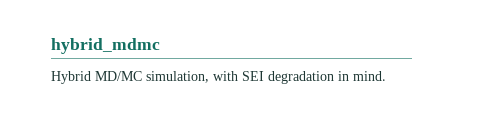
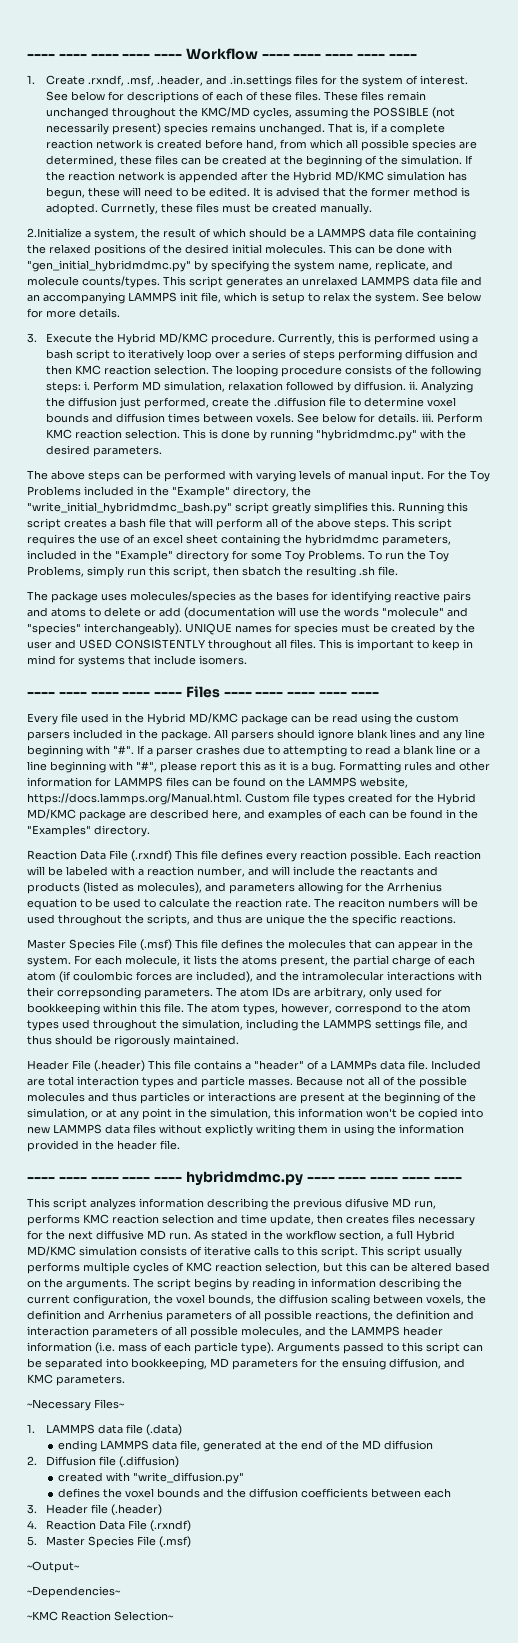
- hybrid_mdmc
- Hybrid MD/MC simulation, with SEI degradation in mind.
+ ---- ---- ---- ---- ---- Workflow ---- ---- ---- ---- ----
+ 1. Create .rxndf, .msf, .header, and .in.settings files for the system of interest. See below for descriptions of each of these files. These files remain unchanged throughout the KMC/MD cycles, assuming the POSSIBLE (not necessarily present) species remains unchanged. That is, if a complete reaction network is created before hand, from which all possible species are determined, these files can be created at the beginning of the simulation. If the reaction network is appended after the Hybrid MD/KMC simulation has begun, these will need to be edited. It is advised that the former method is adopted. Currnetly, these files must be created manually.
+ 2.Initialize a system, the result of which should be a LAMMPS data file containing the relaxed positions of the desired initial molecules. This can be done with "gen_initial_hybridmdmc.py" by specifying the system name, replicate, and molecule counts/types. This script generates an unrelaxed LAMMPS data file and an accompanying LAMMPS init file, which is setup to relax the system. See below for more details.
+ 3. Execute the Hybrid MD/KMC procedure. Currently, this is performed using a bash script to iteratively loop over a series of steps performing diffusion and then KMC reaction selection. The looping procedure consists of the following steps: i. Perform MD simulation, relaxation followed by diffusion. ii. Analyzing the diffusion just performed, create the .diffusion file to determine voxel bounds and diffusion times between voxels. See below for details. iii. Perform KMC reaction selection. This is done by running "hybridmdmc.py" with the desired parameters.
+ The above steps can be performed with varying levels of manual input. For the Toy Problems included in the "Example" directory, the "write_initial_hybridmdmc_bash.py" script greatly simplifies this. Running this script creates a bash file that will perform all of the above steps. This script requires the use of an excel sheet containing the hybridmdmc parameters, included in the "Example" directory for some Toy Problems. To run the Toy Problems, simply run this script, then sbatch the resulting .sh file.
+ The package uses molecules/species as the bases for identifying reactive pairs and atoms to delete or add (documentation will use the words "molecule" and "species" interchangeably). UNIQUE names for species must be created by the user and USED CONSISTENTLY throughout all files. This is important to keep in mind for systems that include isomers.
+ ---- ---- ---- ---- ---- Files ---- ---- ---- ---- ----
+ Every file used in the Hybrid MD/KMC package can be read using the custom parsers included in the package. All parsers should ignore blank lines and any line beginning with "#". If a parser crashes due to attempting to read a blank line or a line beginning with "#", please report this as it is a bug. Formatting rules and other information for LAMMPS files can be found on the LAMMPS website, https://docs.lammps.org/Manual.html. Custom file types created for the Hybrid MD/KMC package are described here, and examples of each can be found in the "Examples" directory.
+ Reaction Data File (.rxndf) This file defines every reaction possible. Each reaction will be labeled with a reaction number, and will include the reactants and products (listed as molecules), and parameters allowing for the Arrhenius equation to be used to calculate the reaction rate. The reaciton numbers will be used throughout the scripts, and thus are unique the the specific reactions.
+ Master Species File (.msf) This file defines the molecules that can appear in the system. For each molecule, it lists the atoms present, the partial charge of each atom (if coulombic forces are included), and the intramolecular interactions with their correpsonding parameters. The atom IDs are arbitrary, only used for bookkeeping within this file. The atom types, however, correspond to the atom types used throughout the simulation, including the LAMMPS settings file, and thus should be rigorously maintained.
+ Header File (.header) This file contains a "header" of a LAMMPs data file. Included are total interaction types and particle masses. Because not all of the possible molecules and thus particles or interactions are present at the beginning of the simulation, or at any point in the simulation, this information won't be copied into new LAMMPS data files without explictly writing them in using the information provided in the header file.
+ ---- ---- ---- ---- ---- hybridmdmc.py ---- ---- ---- ---- ----
+ This script analyzes information describing the previous difusive MD run, performs KMC reaction selection and time update, then creates files necessary for the next diffusive MD run. As stated in the workflow section, a full Hybrid MD/KMC simulation consists of iterative calls to this script. This script usually performs multiple cycles of KMC reaction selection, but this can be altered based on the arguments. The script begins by reading in information describing the current configuration, the voxel bounds, the diffusion scaling between voxels, the definition and Arrhenius parameters of all possible reactions, the definition and interaction parameters of all possible molecules, and the LAMMPS header information (i.e. mass of each particle type). Arguments passed to this script can be separated into bookkeeping, MD parameters for the ensuing diffusion, and KMC parameters.
+ ~Necessary Files~
+ 1. LAMMPS data file (.data)
+ ending LAMMPS data file, generated at the end of the MD diffusion
+ 2. Diffusion file (.diffusion)
+ created with "write_diffusion.py"
+ defines the voxel bounds and the diffusion coefficients between each
+ 3. Header file (.header)
+ 4. Reaction Data File (.rxndf)
+ 5. Master Species File (.msf)
+ ~Output~
+ ~Dependencies~
+ ~KMC Reaction Selection~

